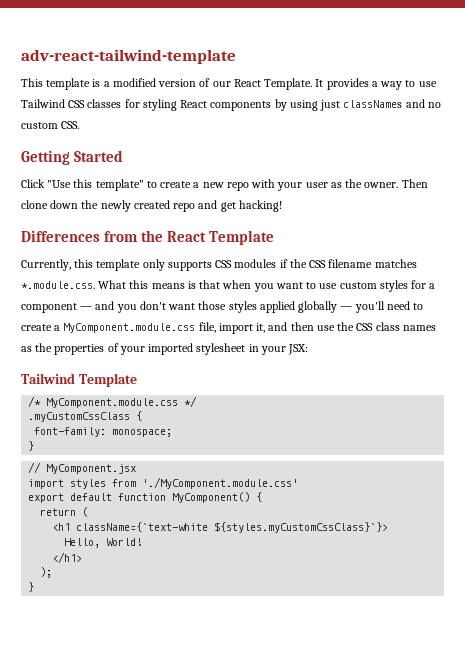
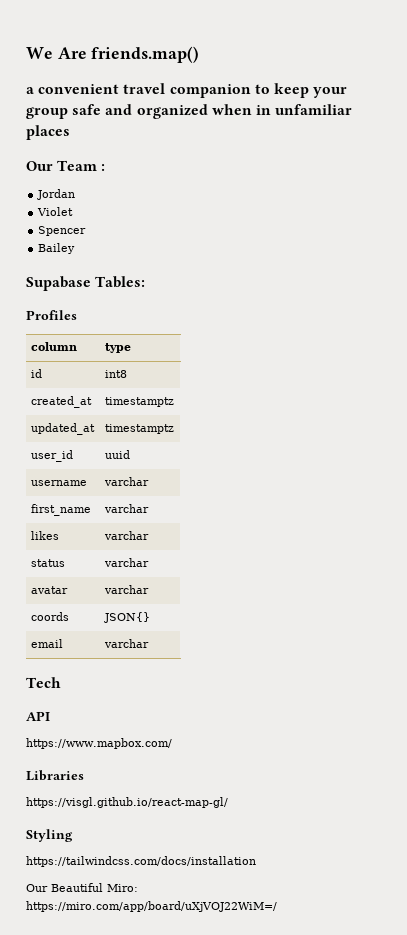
- adv-react-tailwind-template
- This template is a modified version of our React Template. It provides a way to use Tailwind CSS classes for styling React components by using just classNames and no custom CSS.
- Getting Started
- Click "Use this template" to create a new repo with your user as the owner. Then clone down the newly created repo and get hacking!
- Differences from the React Template
- Currently, this template only supports CSS modules if the CSS filename matches *.module.css. What this means is that when you want to use custom styles for a component — and you don't want those styles applied globally — you'll need to create a MyComponent.module.css file, import it, and then use the CSS class names as the properties of your imported stylesheet in your JSX:
- Tailwind Template
- /* MyComponent.module.css */
- .myCustomCssClass {
- font-family: monospace;
- }
- // MyComponent.jsx
- import styles from './MyComponent.module.css'
- export default function MyComponent() {
- return (
- <h1 className={`text-white ${styles.myCustomCssClass}`}>
- Hello, World!
- </h1>
- );
- }
+ We Are friends.map()
+ a convenient travel companion to keep your group safe and organized when in unfamiliar places
+ Our Team :
+ Jordan
+ Violet
+ Spencer
+ Bailey
+ Supabase Tables:
+ Profiles
+ column | type
+ id | int8
+ created_at | timestamptz
+ updated_at | timestamptz
+ user_id | uuid
+ username | varchar
+ first_name | varchar
+ likes | varchar
+ status | varchar
+ avatar | varchar
+ coords | JSON{}
+ email | varchar
+ Tech
+ API
+ https://www.mapbox.com/
+ Libraries
+ https://visgl.github.io/react-map-gl/
+ Styling
+ https://tailwindcss.com/docs/installation
+ Our Beautiful Miro: https://miro.com/app/board/uXjVOJ22WiM=/

